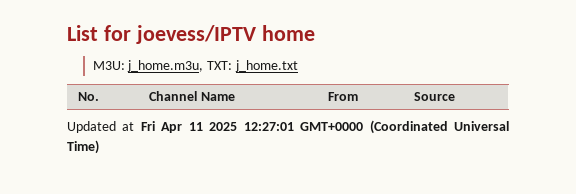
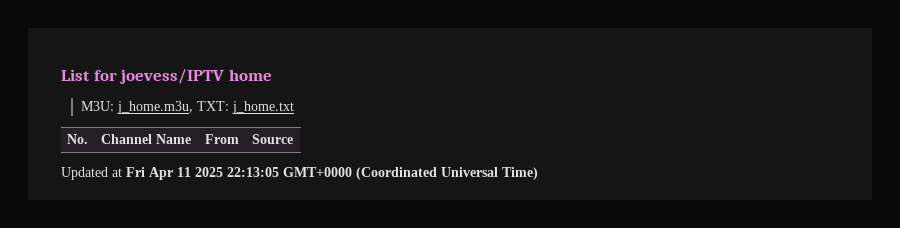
- Updated at Fri Apr 11 2025 12:27:01 GMT+0000 (Coordinated Universal Time)
+ Updated at Fri Apr 11 2025 22:13:05 GMT+0000 (Coordinated Universal Time)

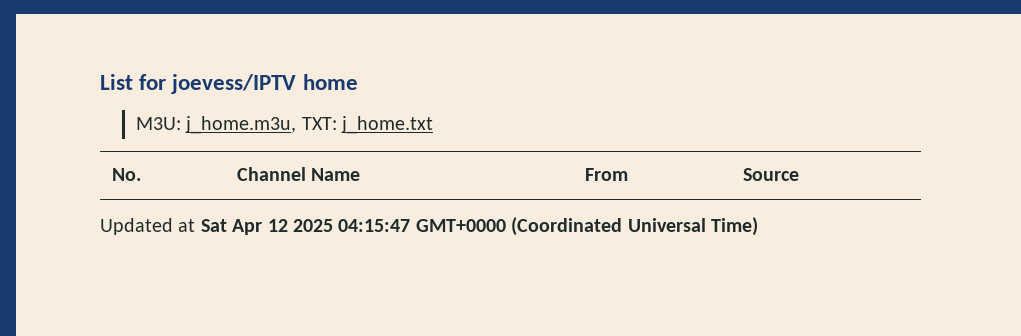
- Updated at Fri Apr 11 2025 22:13:05 GMT+0000 (Coordinated Universal Time)
+ Updated at Sat Apr 12 2025 04:15:47 GMT+0000 (Coordinated Universal Time)

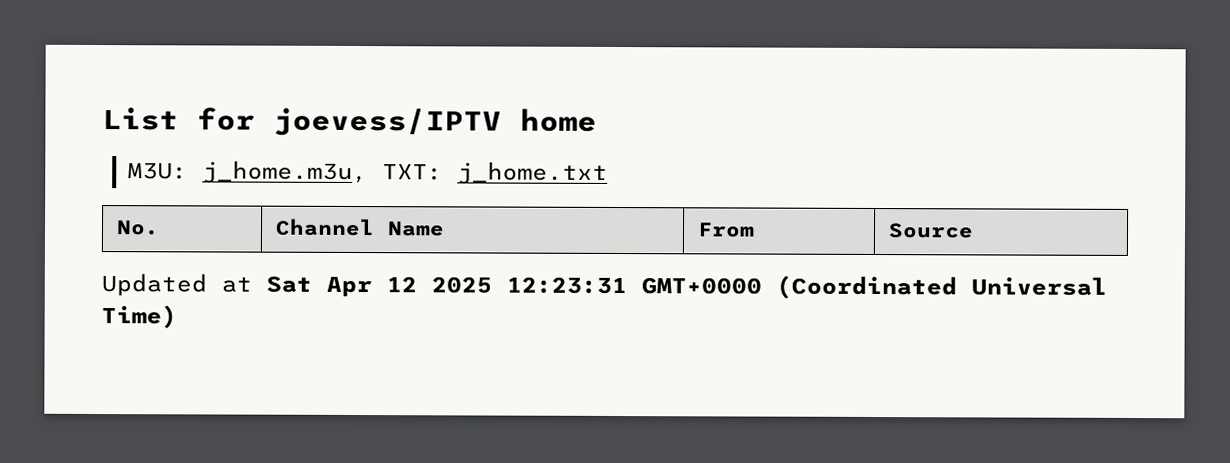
- Updated at Sat Apr 12 2025 04:15:47 GMT+0000 (Coordinated Universal Time)
+ Updated at Sat Apr 12 2025 12:23:31 GMT+0000 (Coordinated Universal Time)

